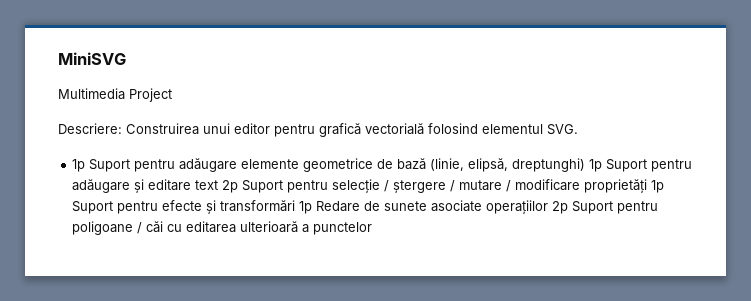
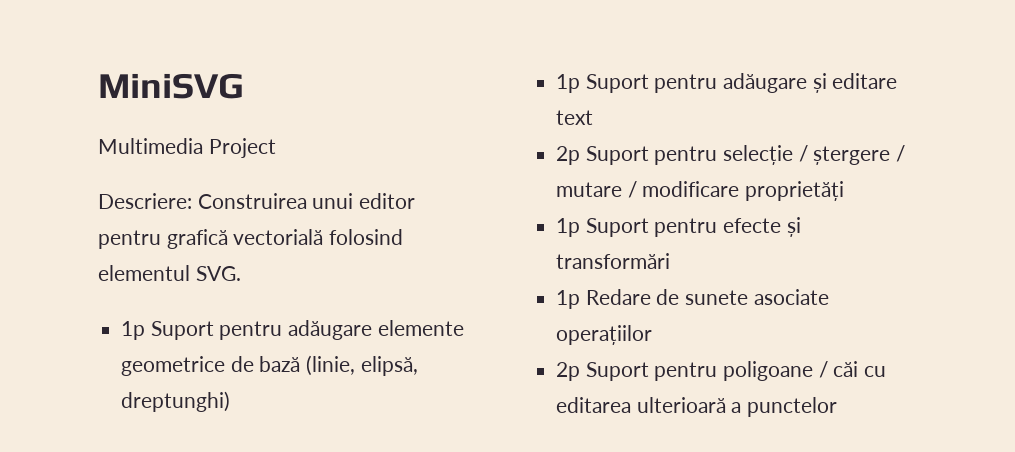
- 1p Suport pentru adăugare elemente geometrice de bază (linie, elipsă, dreptunghi) 1p Suport pentru adăugare și editare text 2p Suport pentru selecție / ștergere / mutare / modificare proprietăți 1p Suport pentru efecte și transformări 1p Redare de sunete asociate operațiilor 2p Suport pentru poligoane / căi cu editarea ulterioară a punctelor
+ 1p Suport pentru adăugare elemente geometrice de bază (linie, elipsă, dreptunghi)
+ 1p Suport pentru adăugare și editare text
+ 2p Suport pentru selecție / ștergere / mutare / modificare proprietăți
+ 1p Suport pentru efecte și transformări
+ 1p Redare de sunete asociate operațiilor
+ 2p Suport pentru poligoane / căi cu editarea ulterioară a punctelor

